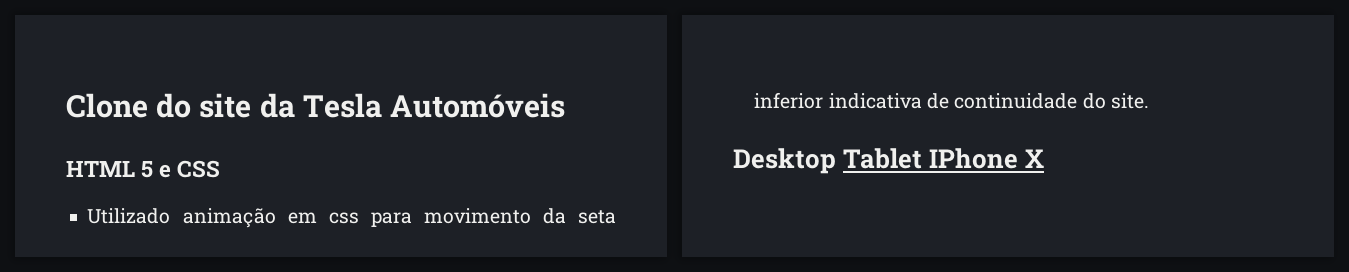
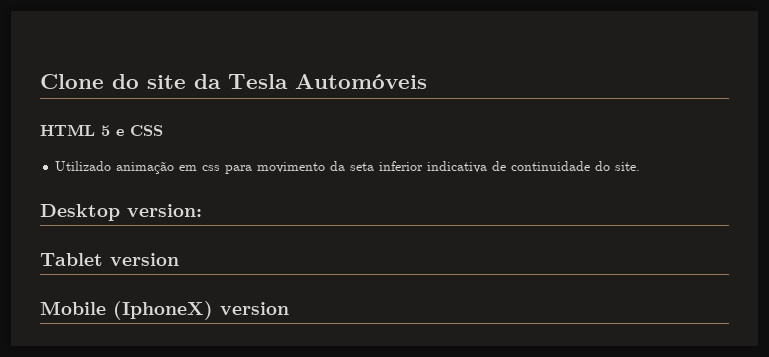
- Desktop Tablet IPhone X
+ Desktop version:
+ Tablet version
+ Mobile (IphoneX) version

